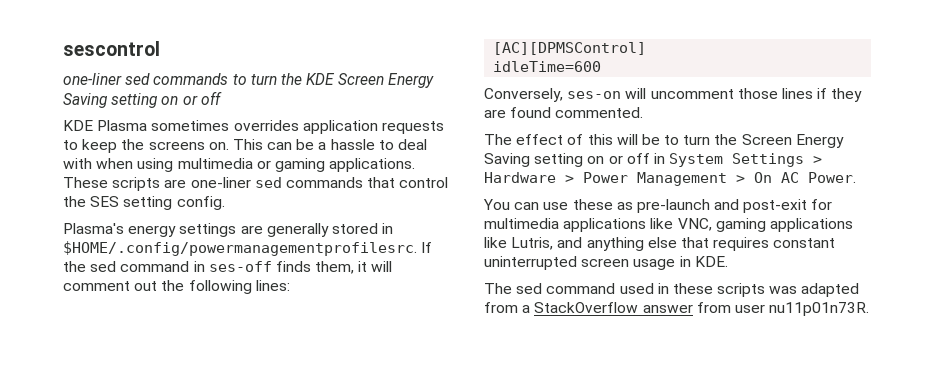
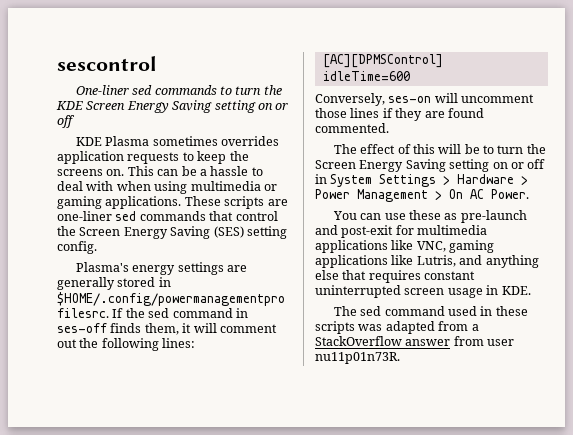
- one-liner sed commands to turn the KDE Screen Energy Saving setting on or off
+ One-liner sed commands to turn the KDE Screen Energy Saving setting on or off
- These scripts are one-liner sed commands that control the SES setting config.
+ These scripts are one-liner sed commands that control the Screen Energy Saving (SES) setting config.

